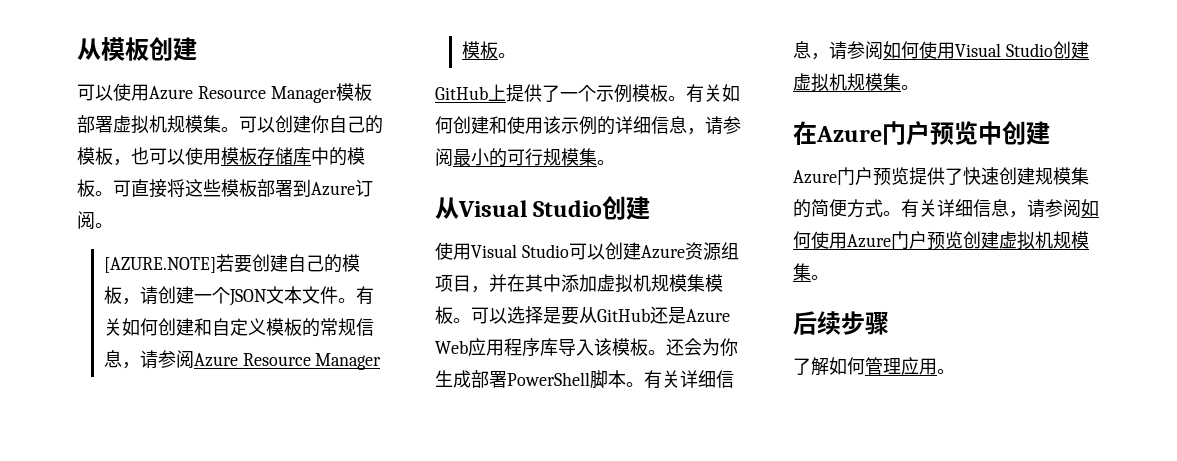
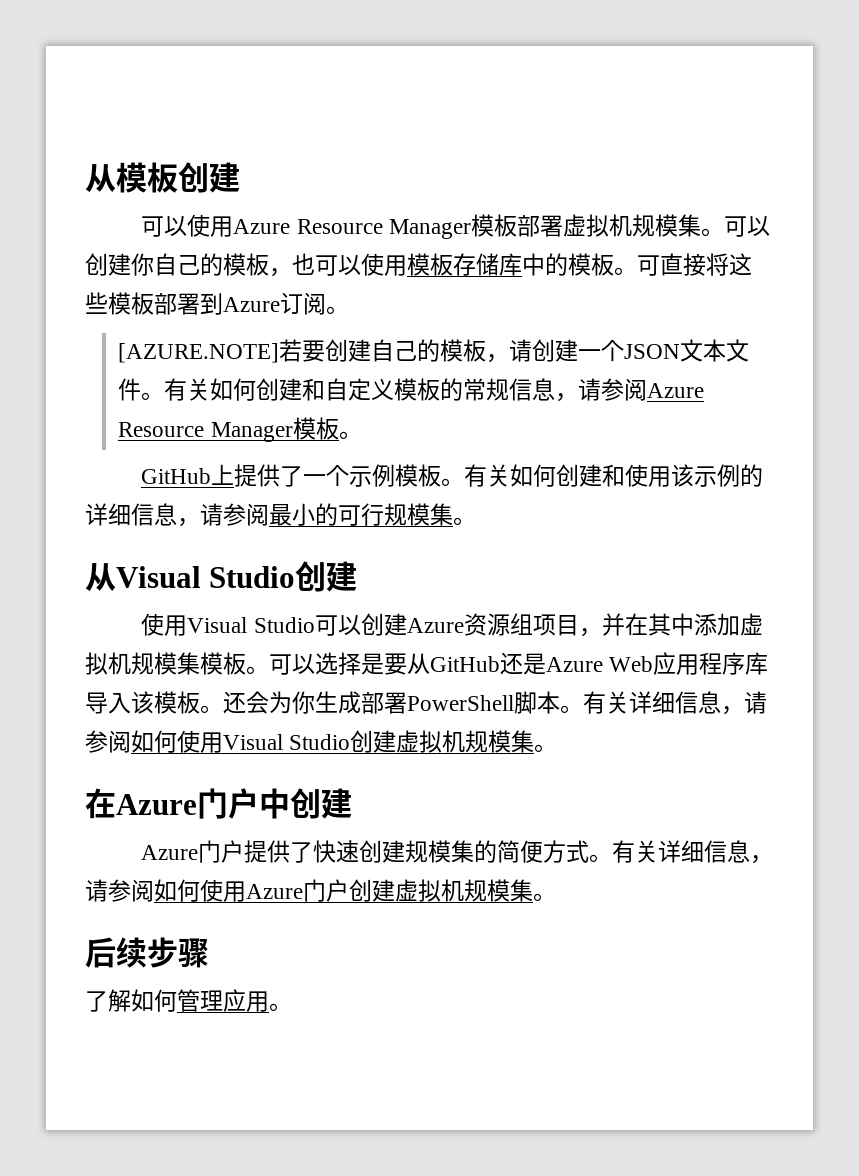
- 在Azure门户预览中创建
+ 在Azure门户中创建
- Azure门户预览提供了快速创建规模集的简便方式。
+ Azure门户提供了快速创建规模集的简便方式。
- 有关详细信息，请参阅如何使用Azure门户预览创建虚拟机规模集。
+ 有关详细信息，请参阅如何使用Azure门户创建虚拟机规模集。

